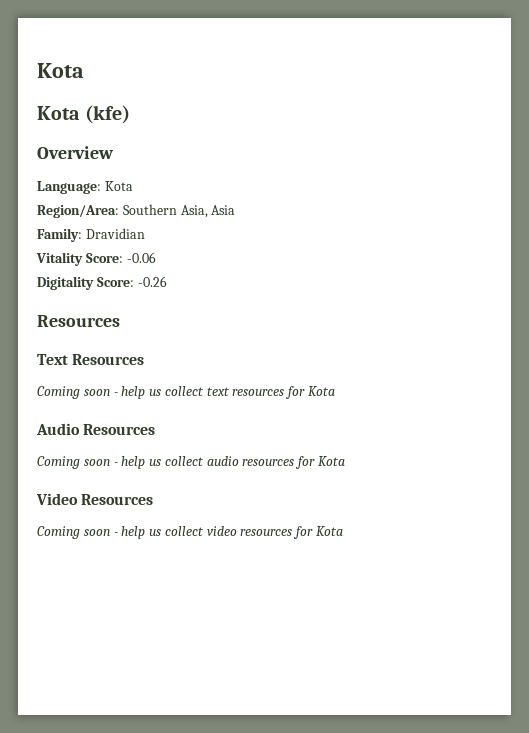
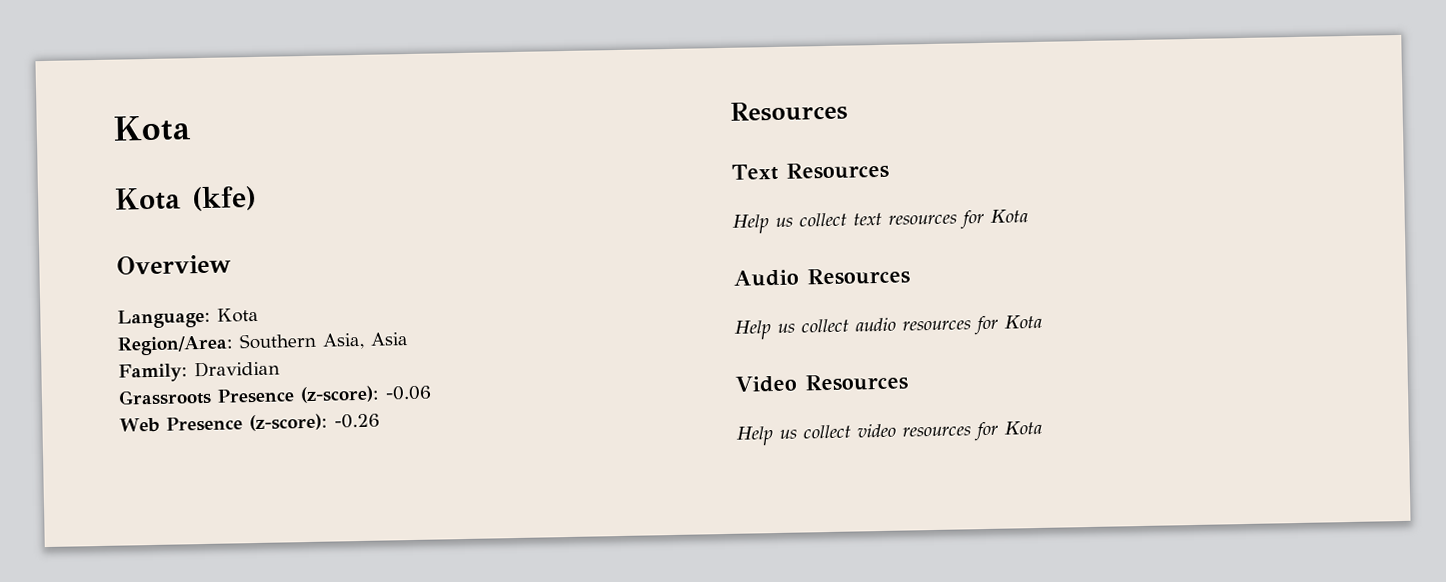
- Vitality Score: -0.06
- Digitality Score: -0.26
+ Grassroots Presence (z-score): -0.06
+ Web Presence (z-score): -0.26
- Coming soon - help us collect text resources for Kota
+ Help us collect text resources for Kota
- Coming soon - help us collect audio resources for Kota
+ Help us collect audio resources for Kota
- Coming soon - help us collect video resources for Kota
+ Help us collect video resources for Kota

